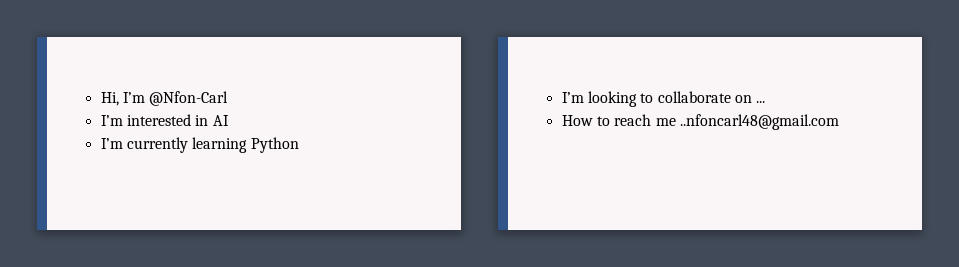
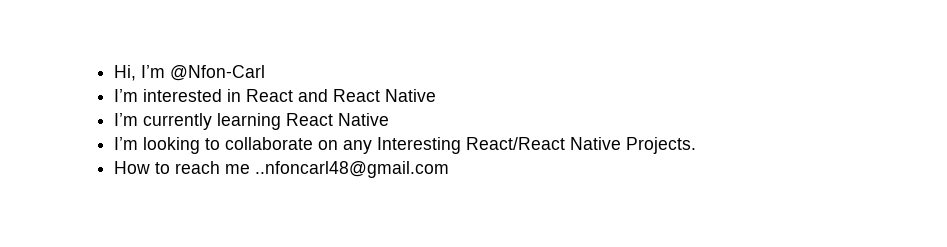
- I’m interested in AI
+ I’m interested in React and React Native
- I’m currently learning Python
+ I’m currently learning React Native
- I’m looking to collaborate on ...
+ I’m looking to collaborate on any Interesting React/React Native Projects.

